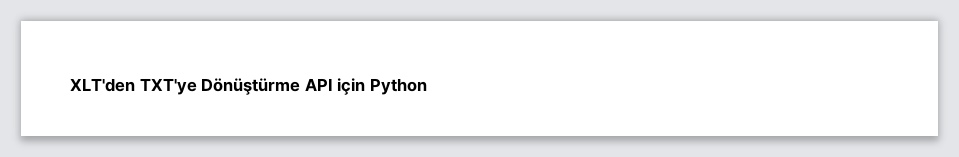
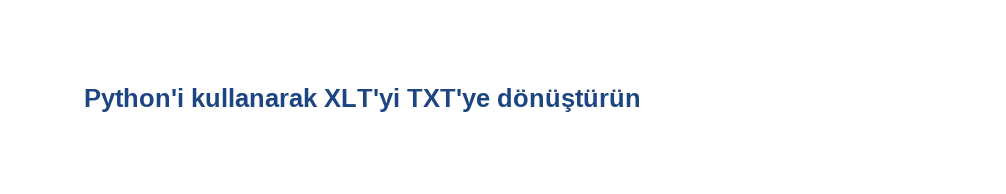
- XLT'den TXT'ye Dönüştürme API için Python
+ Python'i kullanarak XLT'yi TXT'ye dönüştürün

